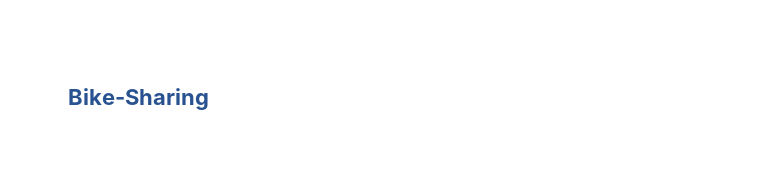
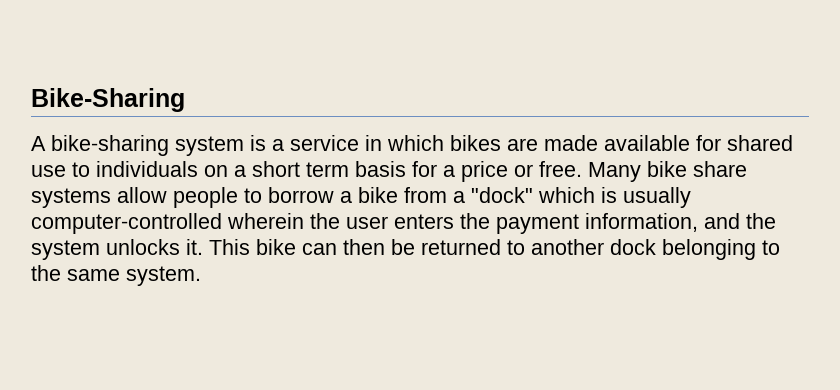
+ A bike-sharing system is a service in which bikes are made available for shared use to individuals on a short term basis for a price or free. Many bike share systems allow people to borrow a bike from a "dock" which is usually computer-controlled wherein the user enters the payment information, and the system unlocks it. This bike can then be returned to another dock belonging to the same system.

